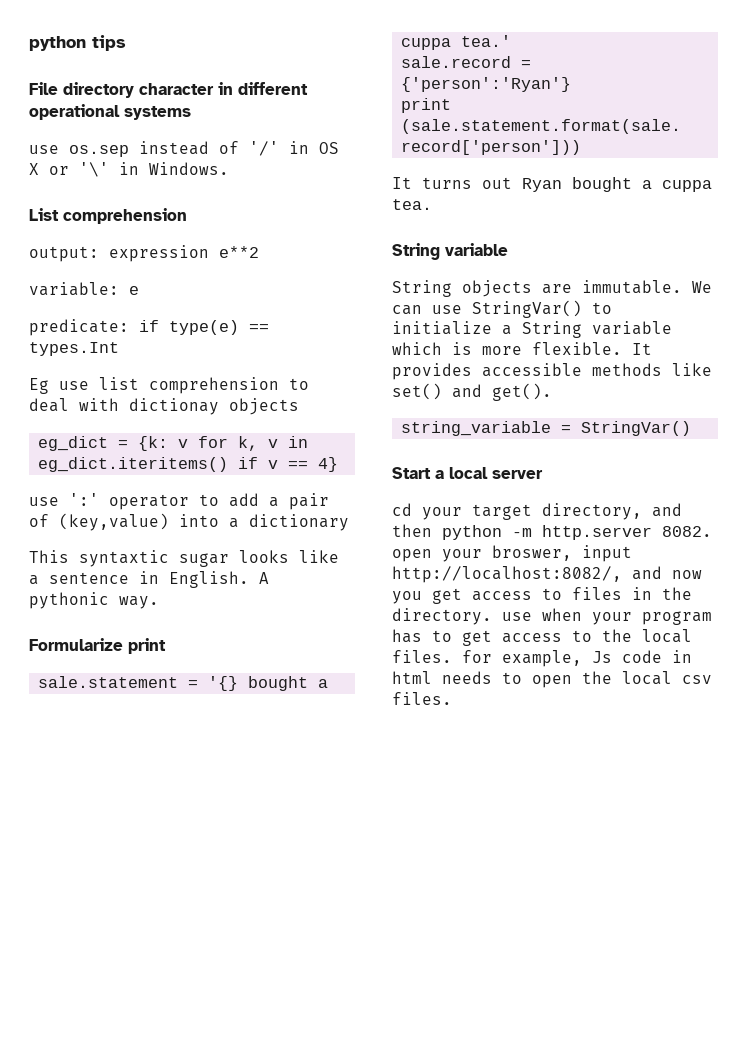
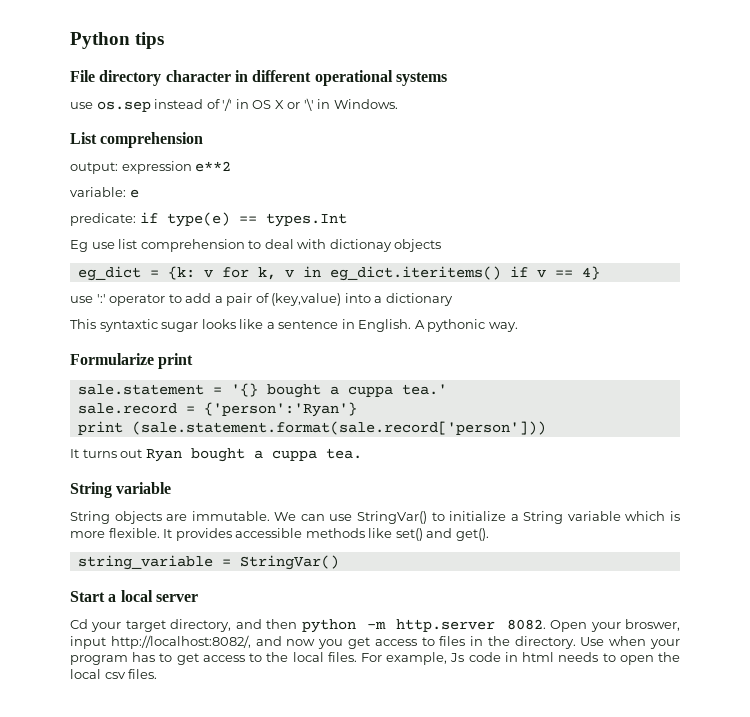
- python tips
+ Python tips
- cd your target directory, and then python -m http.server 8082. open your broswer, input http://localhost:8082/, and now you get access to files in the directory. use when your program has to get access to the local files. for example, Js code in html needs to open the local csv files.
+ Cd your target directory, and then python -m http.server 8082. Open your broswer, input http://localhost:8082/, and now you get access to files in the directory. Use when your program has to get access to the local files. For example, Js code in html needs to open the local csv files.

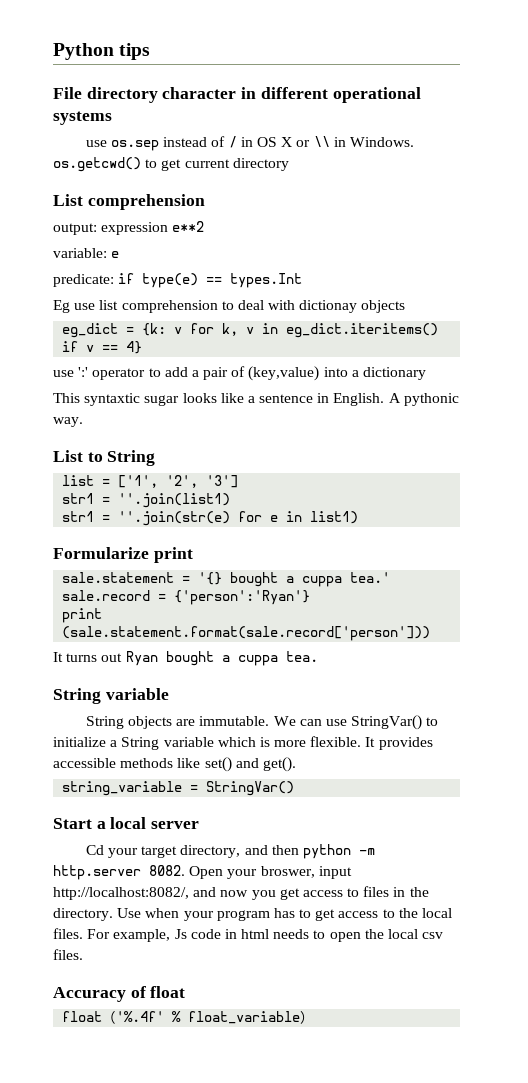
- use os.sep instead of '/' in OS X or '\' in Windows.
+ use os.sep instead of / in OS X or \\ in Windows. os.getcwd() to get current directory
+ List to String
+ list = ['1', '2', '3']
+ str1 = ''.join(list1)
+ str1 = ''.join(str(e) for e in list1)
+ Accuracy of float
+ float（'%.4f' % float_variable）

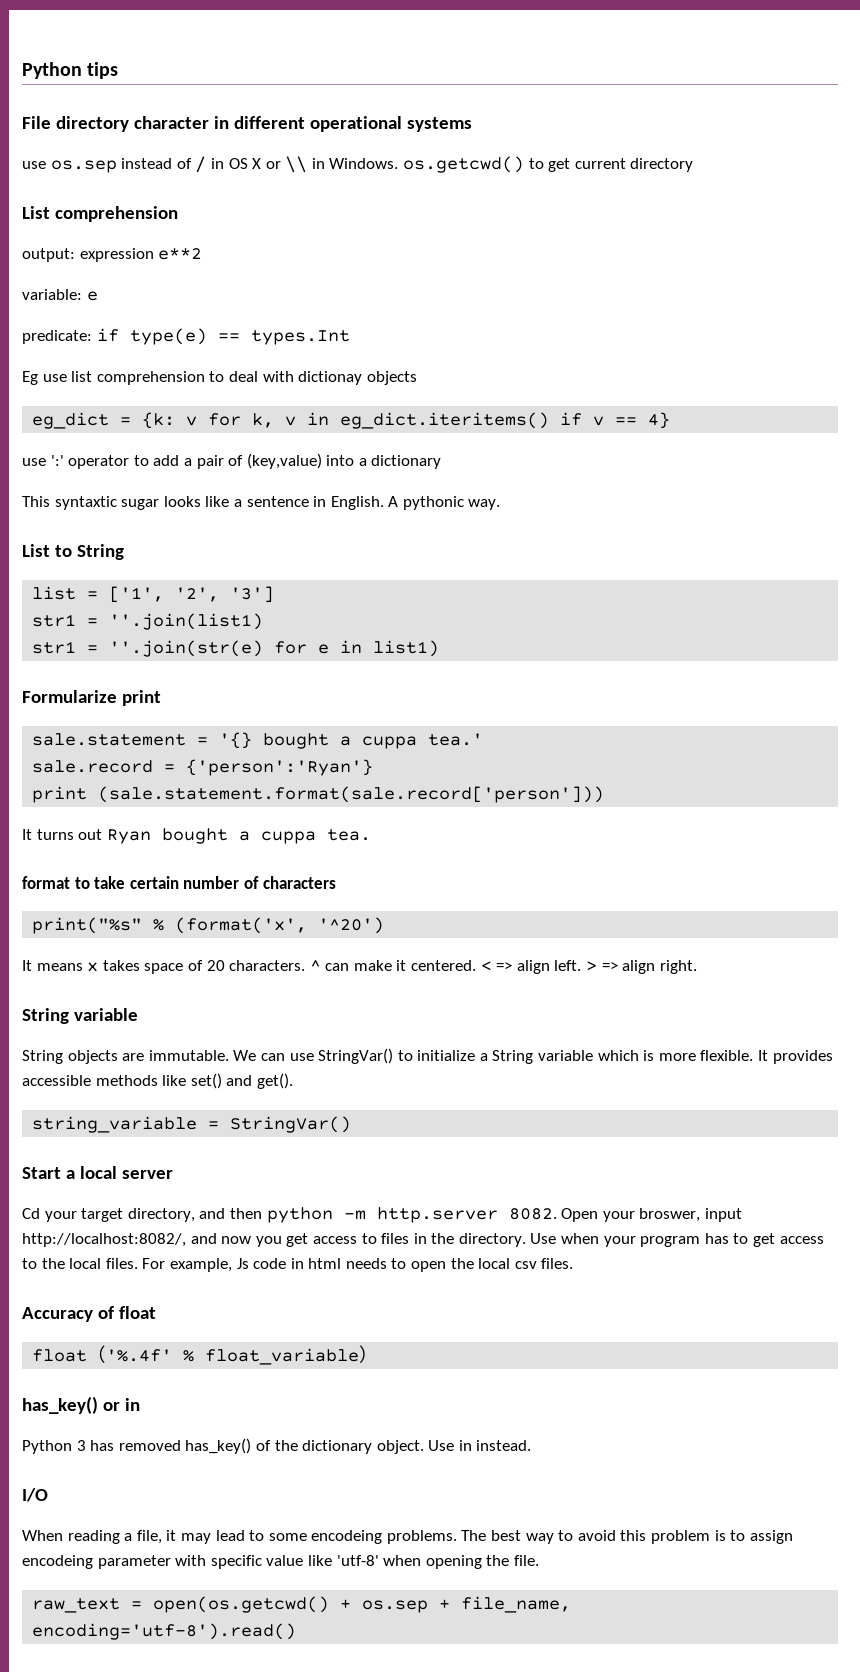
+ format to take certain number of characters
+ print("%s" % (format('x', '^20')
+ It means x takes space of 20 characters. ^ can make it centered. < => align left. > => align right.
+ has_key() or in
+ Python 3 has removed has_key() of the dictionary object. Use in instead.
+ I/O
+ When reading a file, it may lead to some encodeing problems. The best way to avoid this problem is to assign encodeing parameter with specific value like 'utf-8' when opening the file.
+ raw_text = open(os.getcwd() + os.sep + file_name, encoding='utf-8').read()

